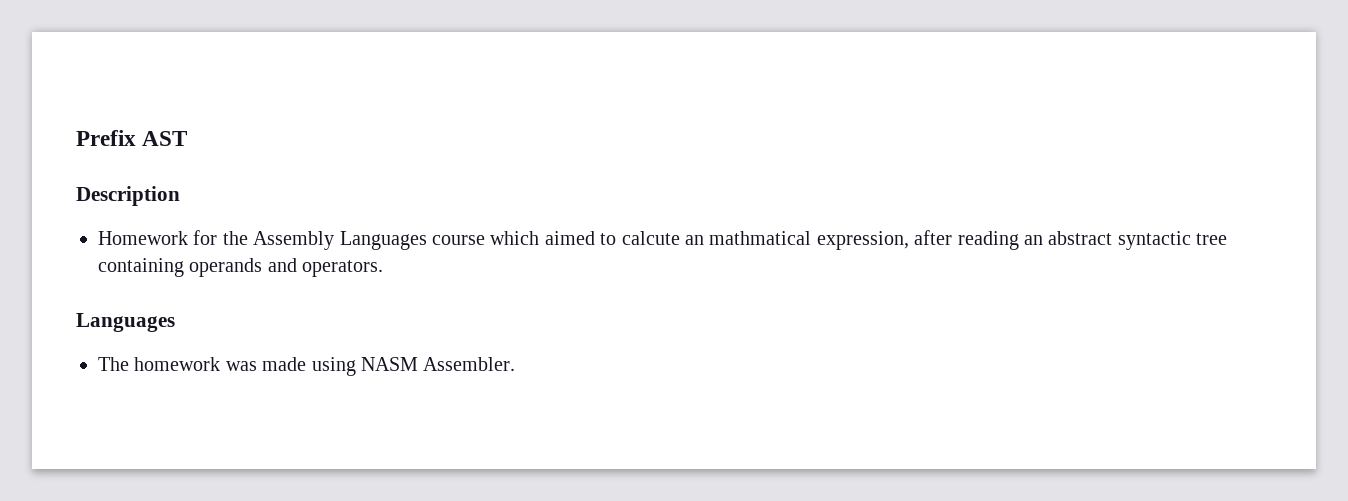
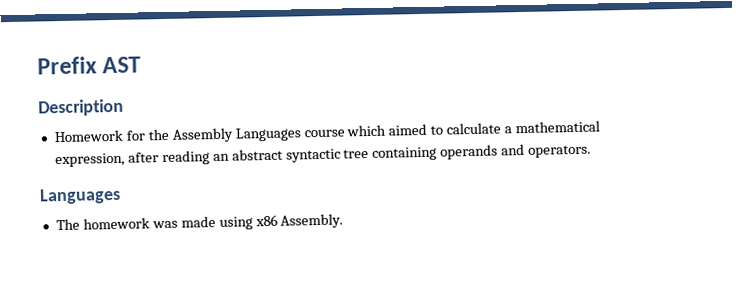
- Homework for the Assembly Languages course which aimed to calcute an mathmatical expression, after reading an abstract syntactic tree containing operands and operators.
+ Homework for the Assembly Languages course which aimed to calculate a mathematical expression, after reading an abstract syntactic tree containing operands and operators.
- The homework was made using NASM Assembler.
+ The homework was made using x86 Assembly.

